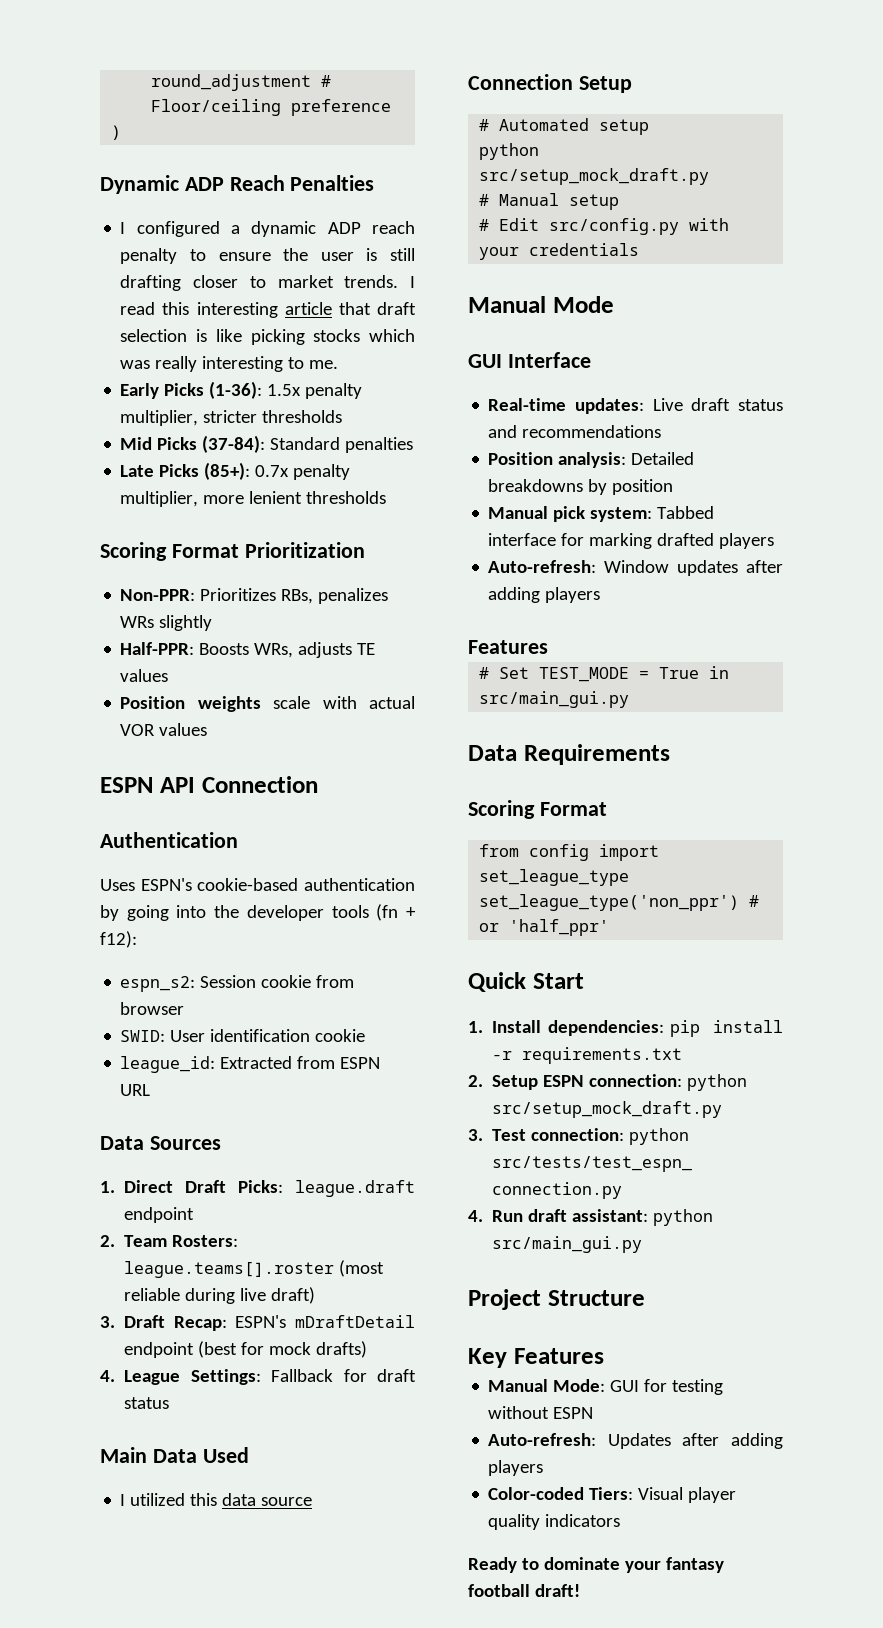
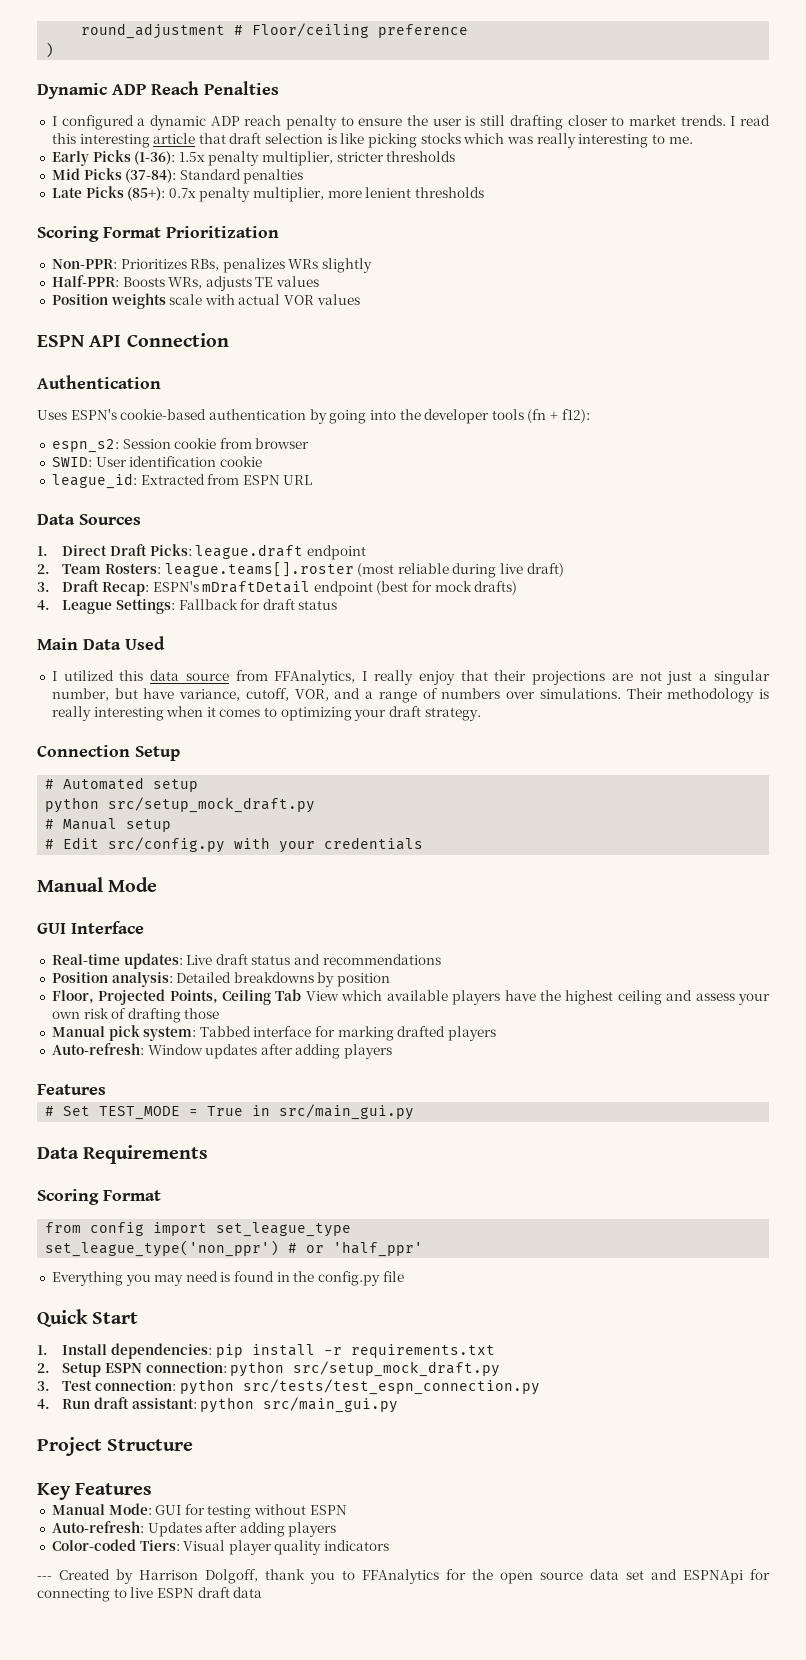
- I utilized this data source
+ I utilized this data source from FFAnalytics, I really enjoy that their projections are not just a singular number, but have variance, cutoff, VOR, and a range of numbers over simulations. Their methodology is really interesting when it comes to optimizing your draft strategy.
+ Floor, Projected Points, Ceiling Tab View which available players have the highest ceiling and assess your own risk of drafting those
+ Everything you may need is found in the config.py file
- Ready to dominate your fantasy football draft!
+ --- Created by Harrison Dolgoff, thank you to FFAnalytics for the open source data set and ESPNApi for connecting to live ESPN draft data

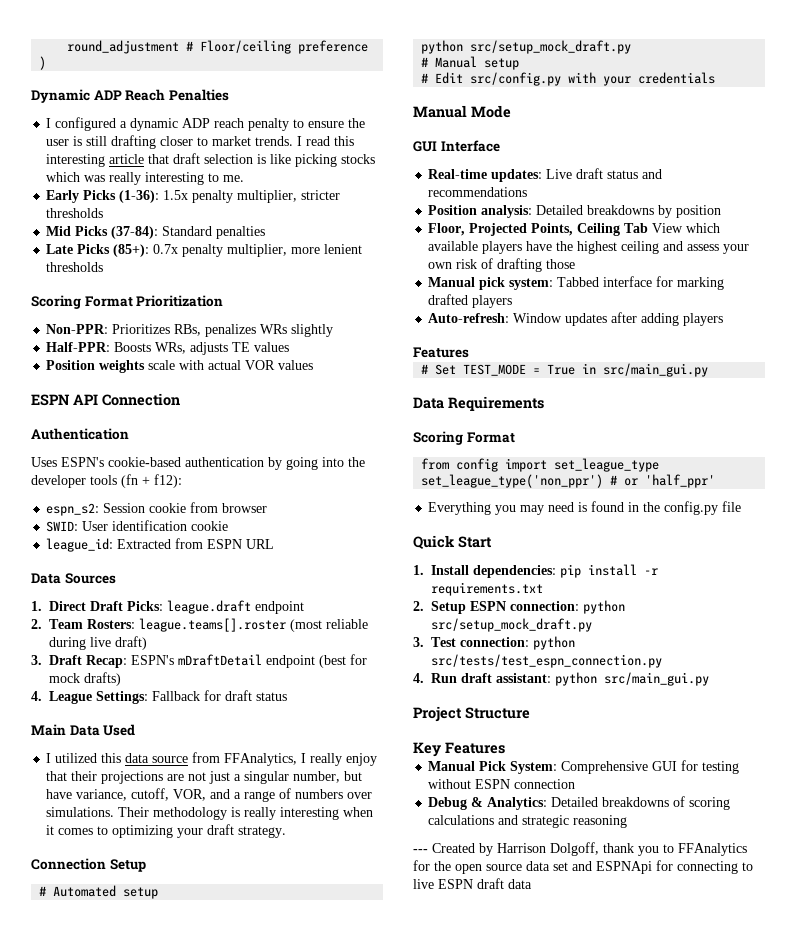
- Manual Mode: GUI for testing without ESPN
- Auto-refresh: Updates after adding players
- Color-coded Tiers: Visual player quality indicators
+ Manual Pick System: Comprehensive GUI for testing without ESPN connection
+ Debug & Analytics: Detailed breakdowns of scoring calculations and strategic reasoning

